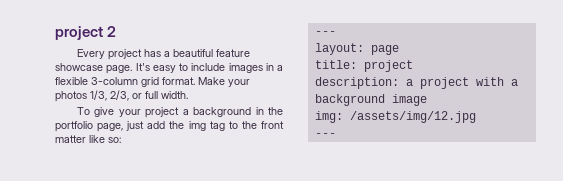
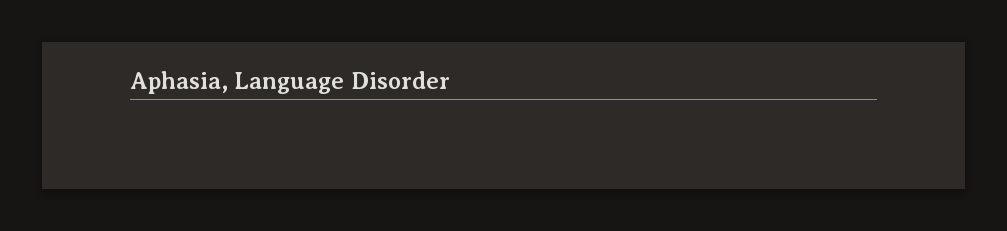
- project 2
- Every project has a beautiful feature showcase page. It's easy to include images in a flexible 3-column grid format. Make your photos 1/3, 2/3, or full width.
- To give your project a background in the portfolio page, just add the img tag to the front matter like so:
- ---
- layout: page
- title: project
- description: a project with a background image
- img: /assets/img/12.jpg
- ---
+ Aphasia, Language Disorder

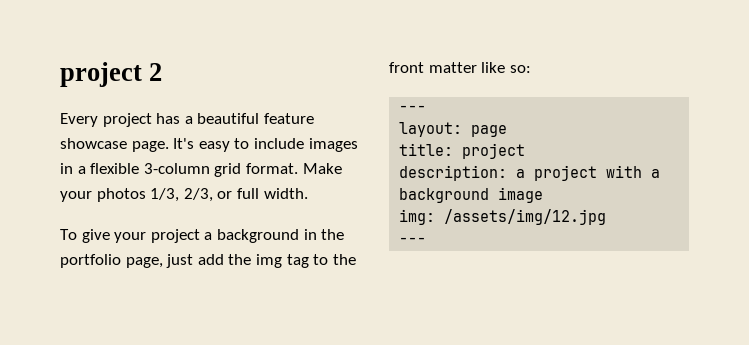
- Aphasia, Language Disorder
+ project 2
+ Every project has a beautiful feature showcase page. It's easy to include images in a flexible 3-column grid format. Make your photos 1/3, 2/3, or full width.
+ To give your project a background in the portfolio page, just add the img tag to the front matter like so:
+ ---
+ layout: page
+ title: project
+ description: a project with a background image
+ img: /assets/img/12.jpg
+ ---

